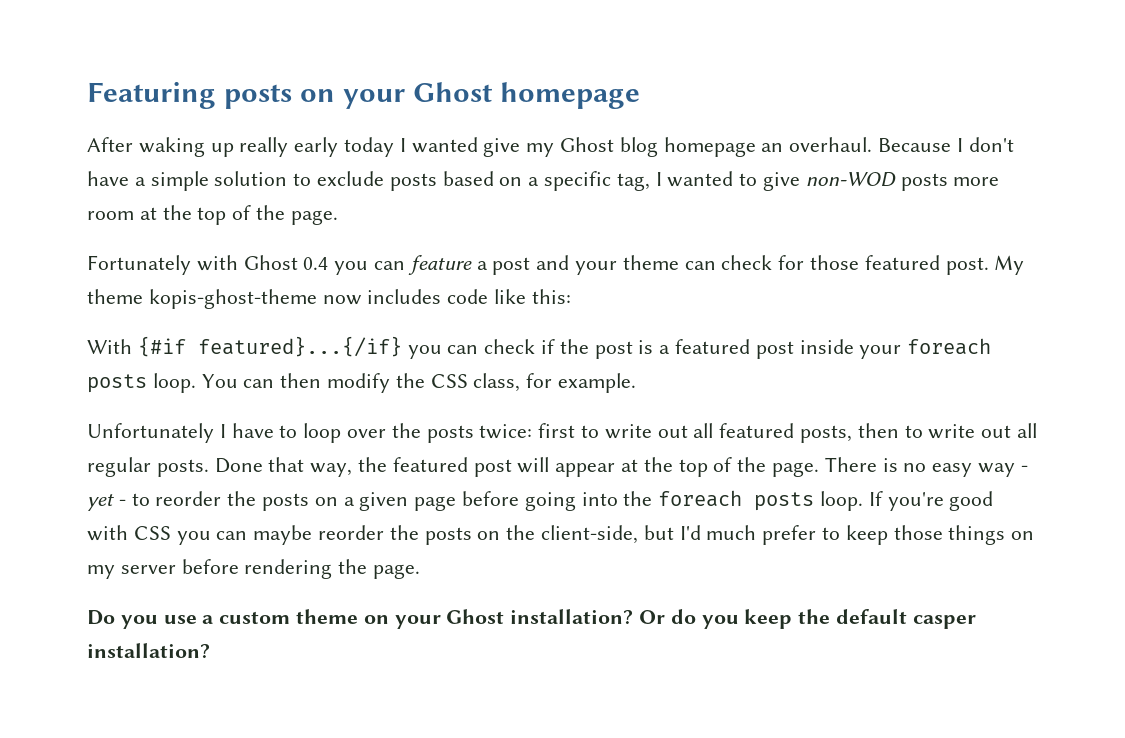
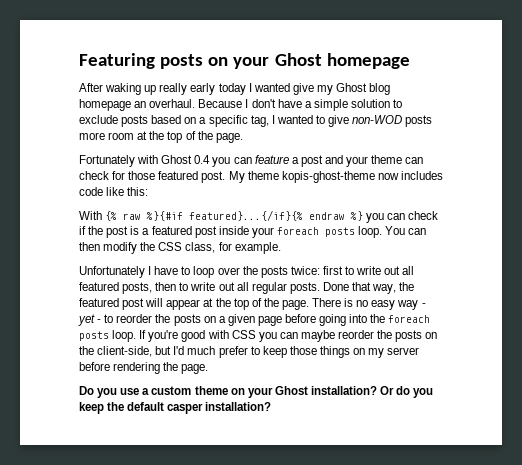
- With {#if featured}...{/if} you can check if the post is a featured post inside your foreach posts loop.
+ With {% raw %}{#if featured}...{/if}{% endraw %} you can check if the post is a featured post inside your foreach posts loop.

